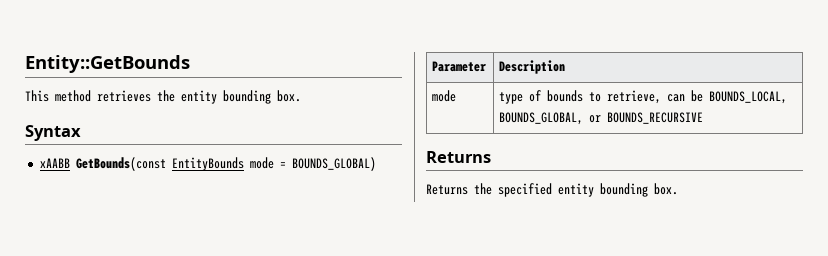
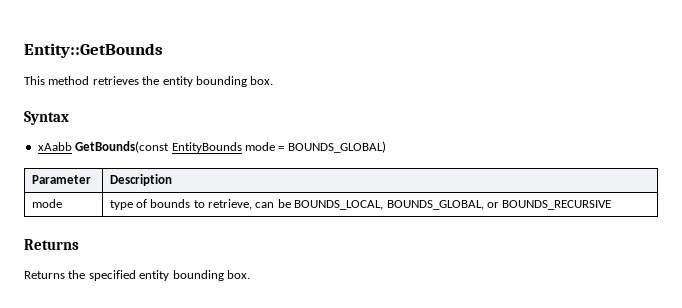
- xAABB GetBounds(const EntityBounds mode = BOUNDS_GLOBAL)
+ xAabb GetBounds(const EntityBounds mode = BOUNDS_GLOBAL)

